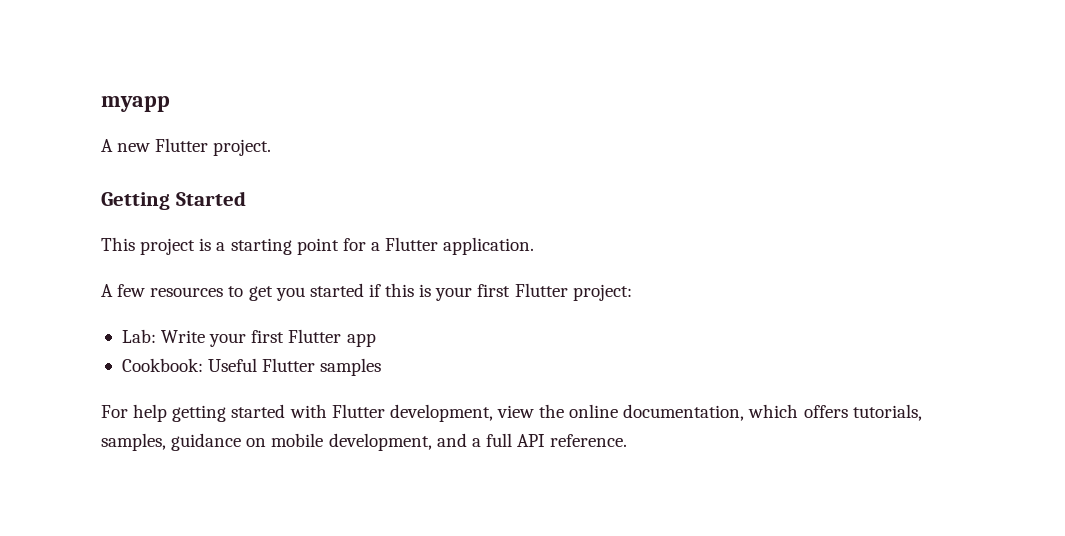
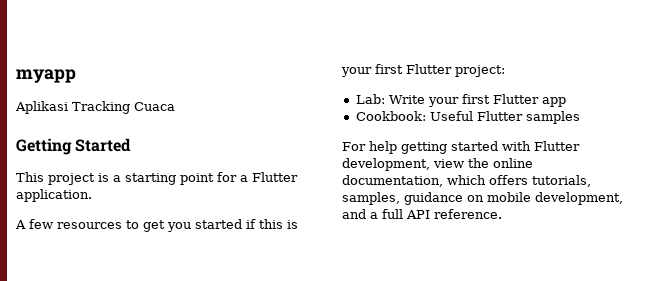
- A new Flutter project.
+ Aplikasi Tracking Cuaca

